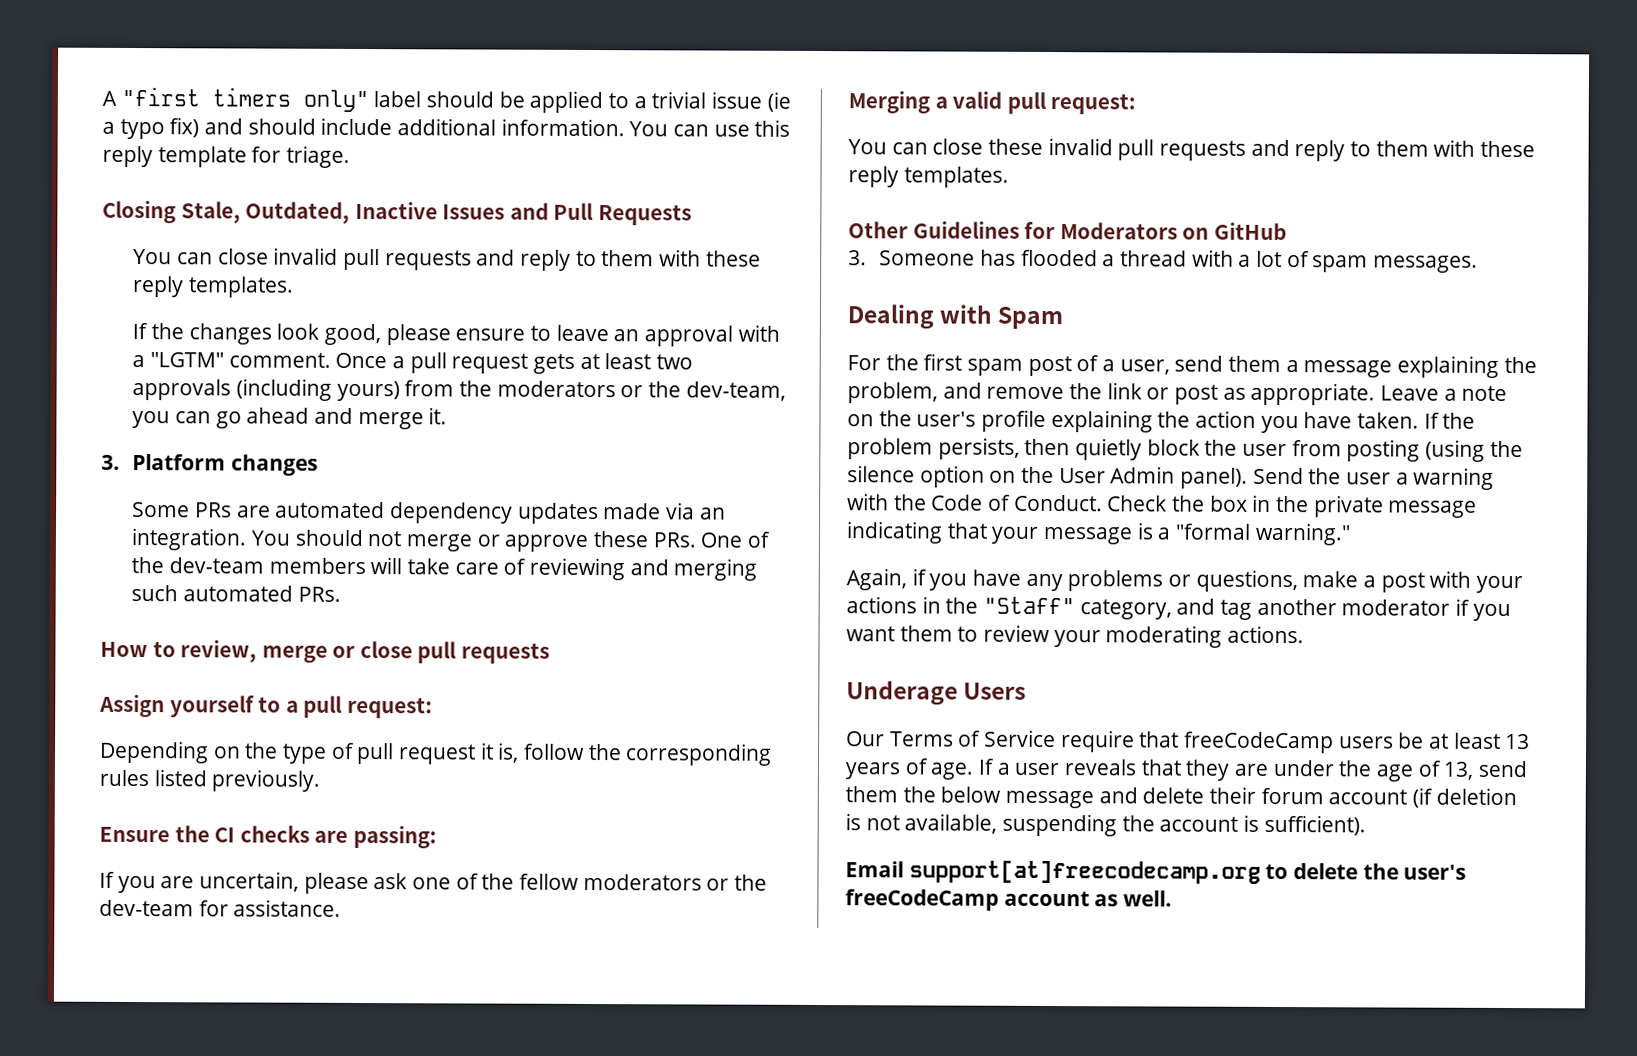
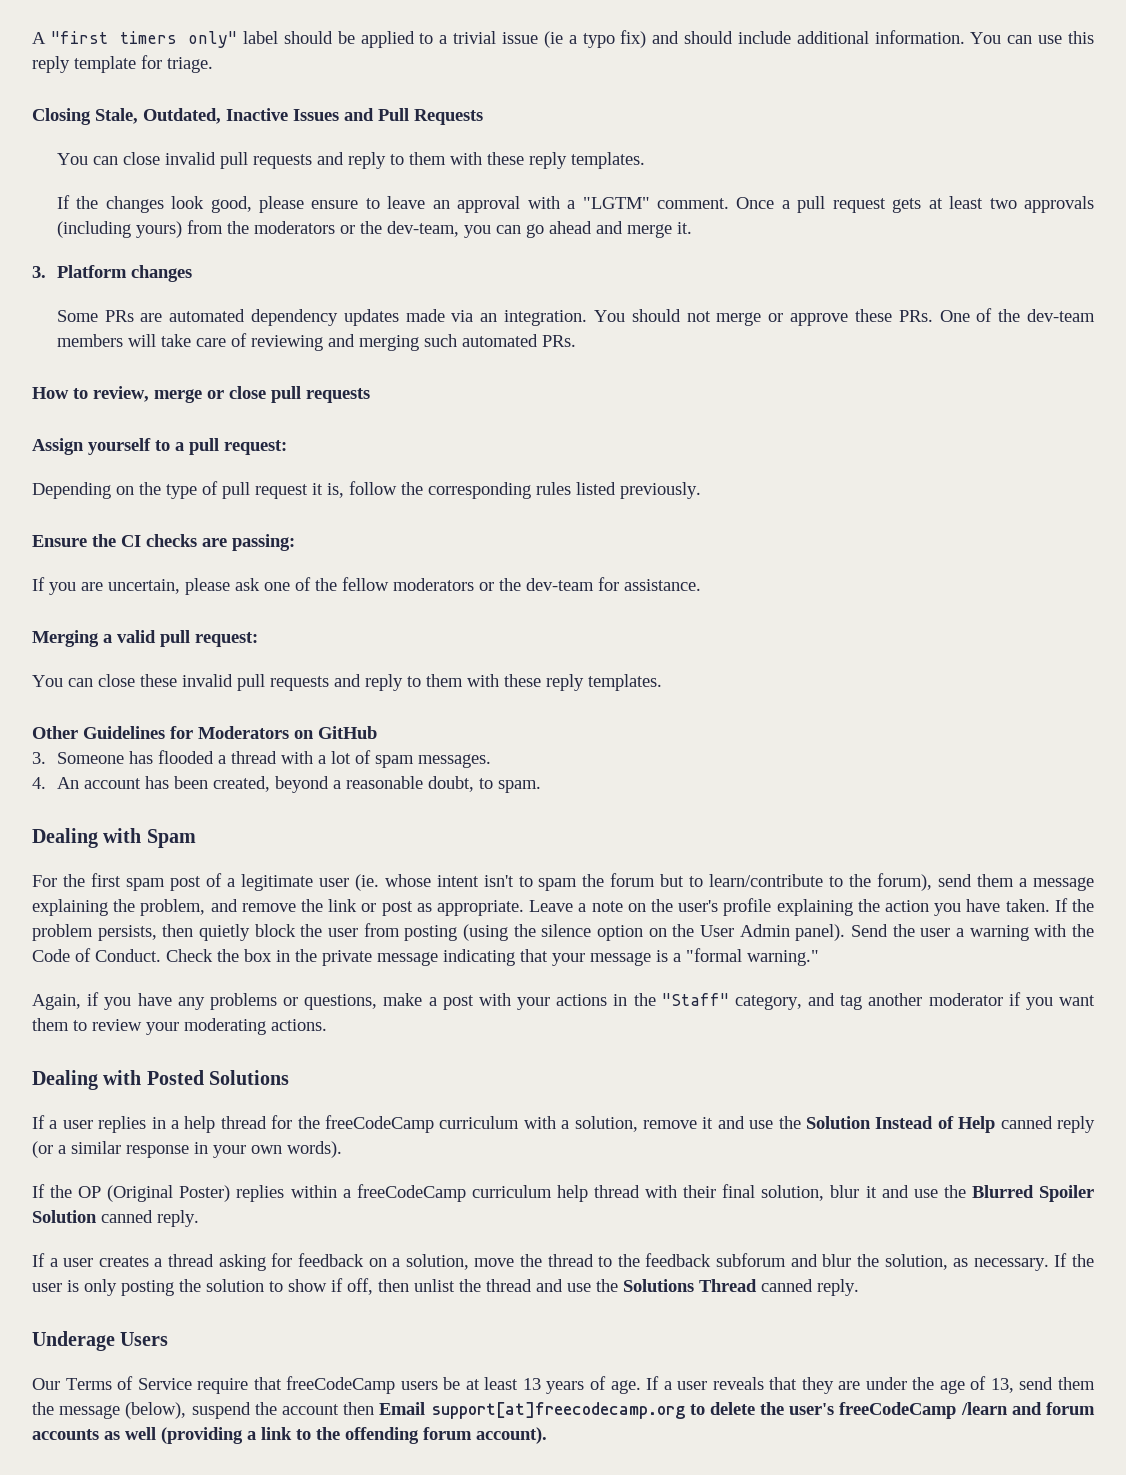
+ 4. An account has been created, beyond a reasonable doubt, to spam.
- For the first spam post of a user, send them a message explaining the problem, and remove the link or post as appropriate.
+ For the first spam post of a legitimate user (ie. whose intent isn't to spam the forum but to learn/contribute to the forum), send them a message explaining the problem, and remove the link or post as appropriate.
+ Dealing with Posted Solutions
+ If a user replies in a help thread for the freeCodeCamp curriculum with a solution, remove it and use the Solution Instead of Help canned reply (or a similar response in your own words).
+ If the OP (Original Poster) replies within a freeCodeCamp curriculum help thread with their final solution, blur it and use the Blurred Spoiler Solution canned reply.
+ If a user creates a thread asking for feedback on a solution, move the thread to the feedback subforum and blur the solution, as necessary. If the user is only posting the solution to show if off, then unlist the thread and use the Solutions Thread canned reply.
- If a user reveals that they are under the age of 13, send them the below message and delete their forum account (if deletion is not available, suspending the account is sufficient).
- Email support[at]freecodecamp.org to delete the user's freeCodeCamp account as well.
+ If a user reveals that they are under the age of 13, send them the message (below), suspend the account then Email support[at]freecodecamp.org to delete the user's freeCodeCamp /learn and forum accounts as well (providing a link to the offending forum account).

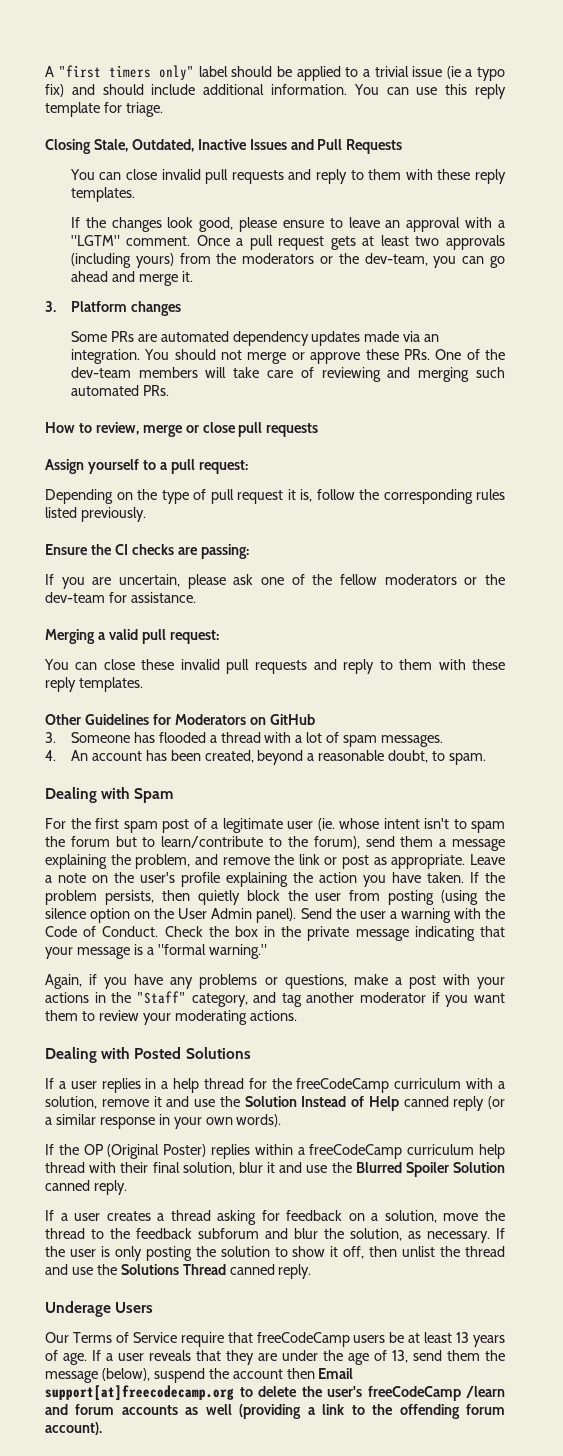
- If the user is only posting the solution to show if off, then unlist the thread and use the Solutions Thread canned reply.
+ If the user is only posting the solution to show it off, then unlist the thread and use the Solutions Thread canned reply.

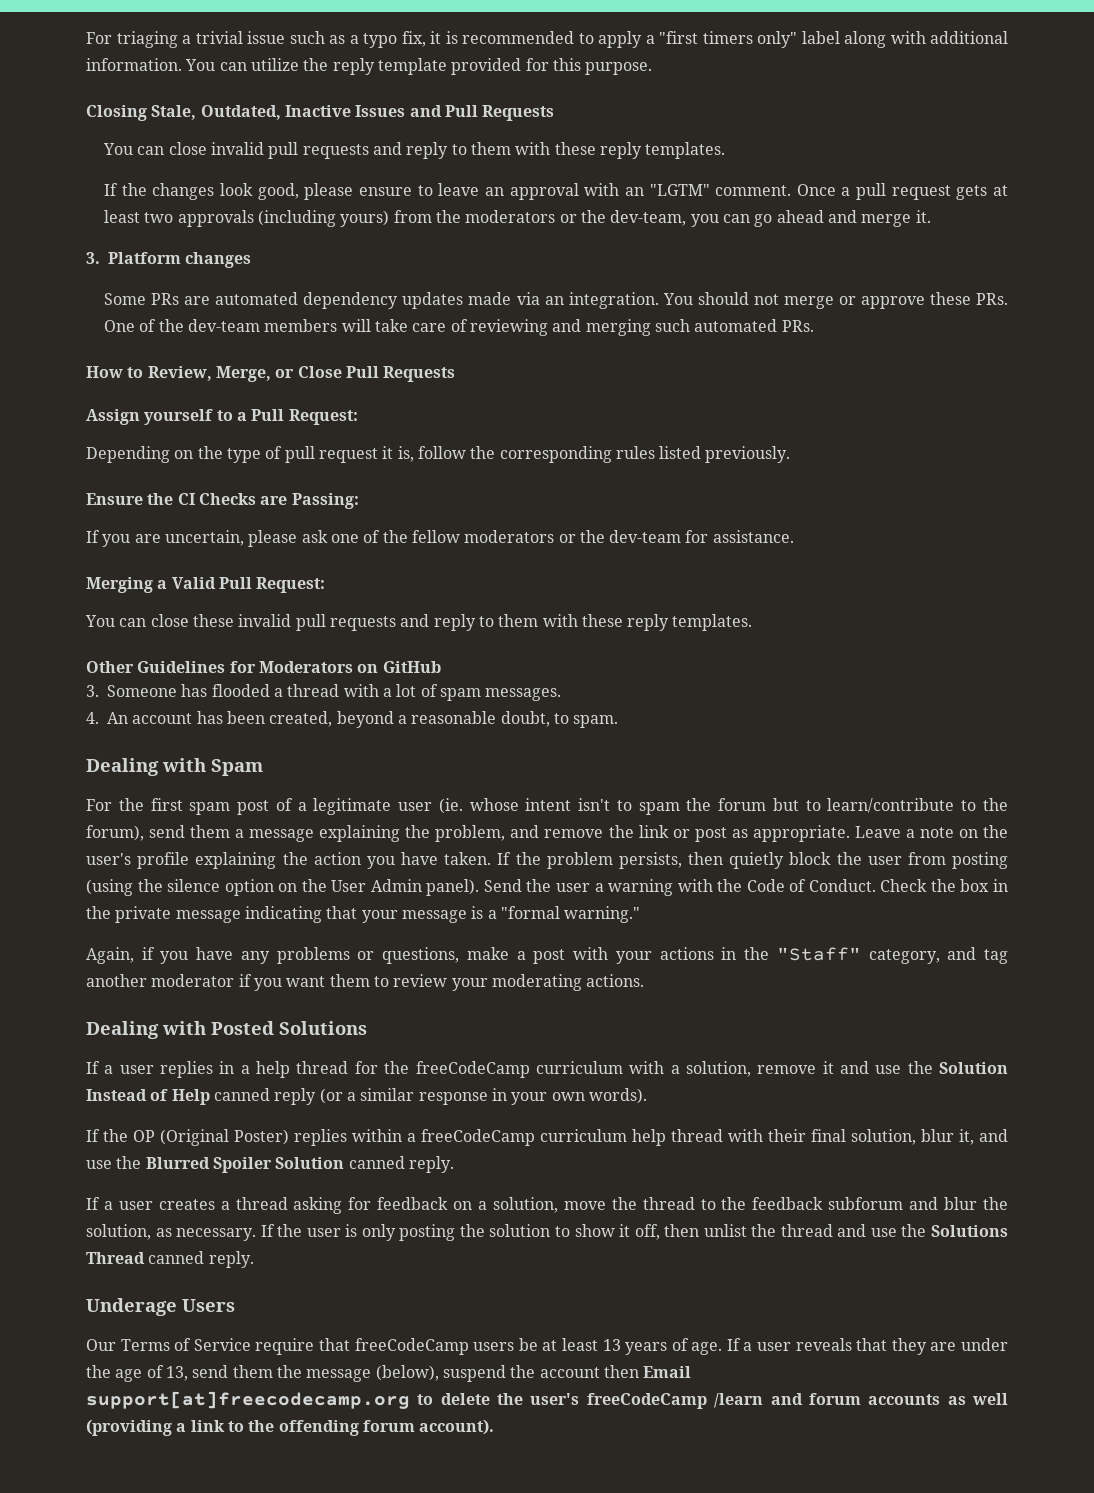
- A "first timers only" label should be applied to a trivial issue (ie a typo fix) and should include additional information. You can use this reply template for triage.
+ For triaging a trivial issue such as a typo fix, it is recommended to apply a "first timers only" label along with additional information. You can utilize the reply template provided for this purpose.
- If the changes look good, please ensure to leave an approval with a "LGTM" comment.
+ If the changes look good, please ensure to leave an approval with an "LGTM" comment.
- How to review, merge or close pull requests
+ How to Review, Merge, or Close Pull Requests
- Assign yourself to a pull request:
+ Assign yourself to a Pull Request:
- Ensure the CI checks are passing:
+ Ensure the CI Checks are Passing:
- Merging a valid pull request:
+ Merging a Valid Pull Request:
- If the OP (Original Poster) replies within a freeCodeCamp curriculum help thread with their final solution, blur it and use the Blurred Spoiler Solution canned reply.
+ If the OP (Original Poster) replies within a freeCodeCamp curriculum help thread with their final solution, blur it, and use the Blurred Spoiler Solution canned reply.

